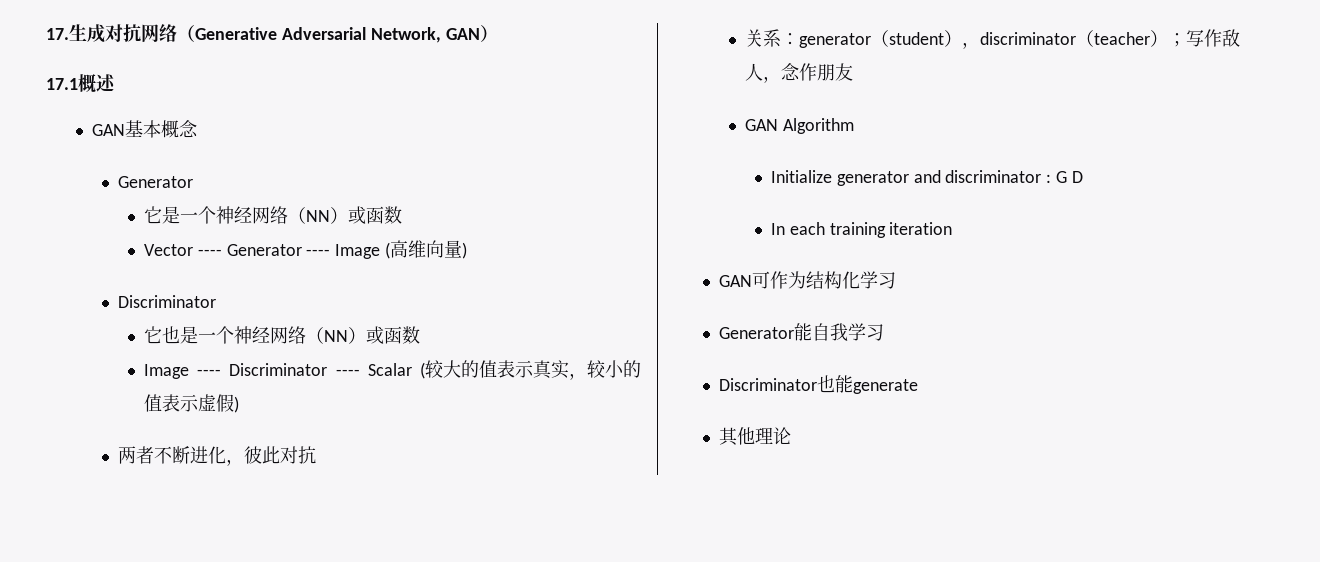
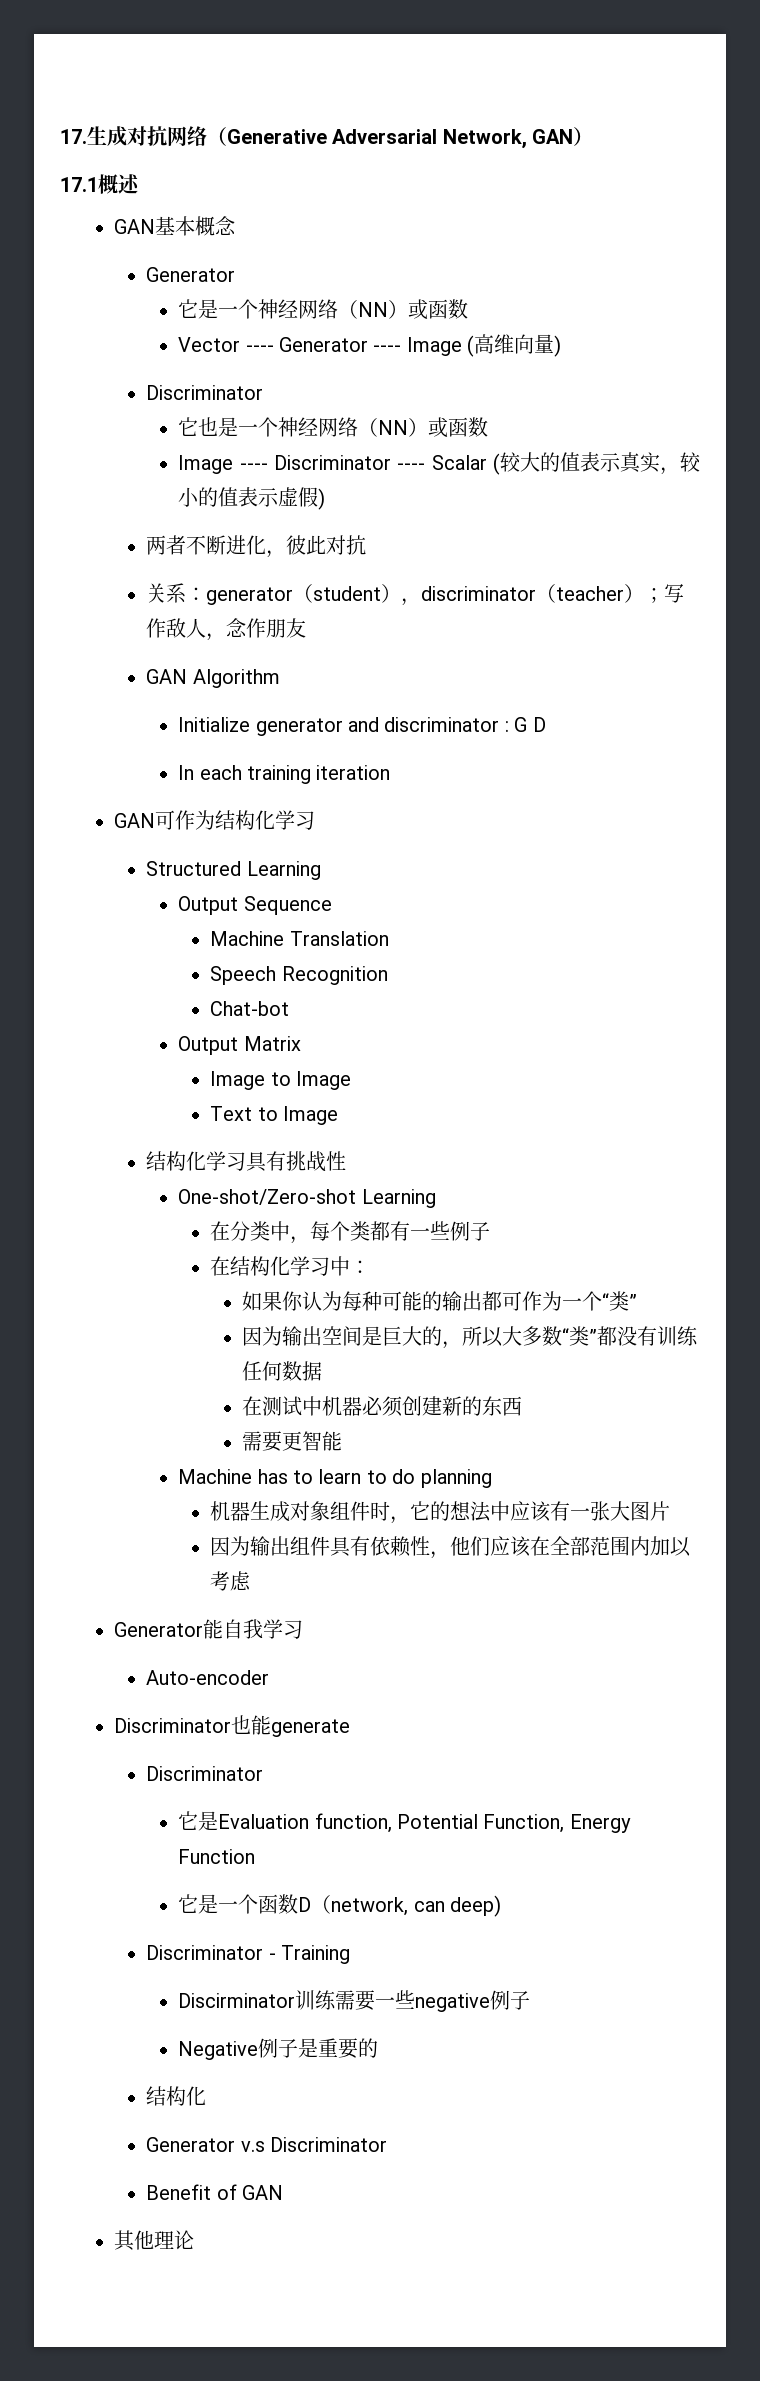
+ Structured Learning
+ Output Sequence
+ Machine Translation
+ Speech Recognition
+ Chat-bot
+ Output Matrix
+ Image to Image
+ Text to Image
+ 结构化学习具有挑战性
+ One-shot/Zero-shot Learning
+ 在分类中，每个类都有一些例子
+ 在结构化学习中：
+ 如果你认为每种可能的输出都可作为一个“类”
+ 因为输出空间是巨大的，所以大多数“类”都没有训练任何数据
+ 在测试中机器必须创建新的东西
+ 需要更智能
+ Machine has to learn to do planning
+ 机器生成对象组件时，它的想法中应该有一张大图片
+ 因为输出组件具有依赖性，他们应该在全部范围内加以考虑
+ Auto-encoder
  Discriminator也能generate
+ Discriminator
+ 它是Evaluation function, Potential Function, Energy Function
+ 它是一个函数D（network, can deep)
+ Discriminator - Training
+ Discirminator训练需要一些negative例子
+ Negative例子是重要的
+ 结构化
+ Generator v.s Discriminator
+ Benefit of GAN

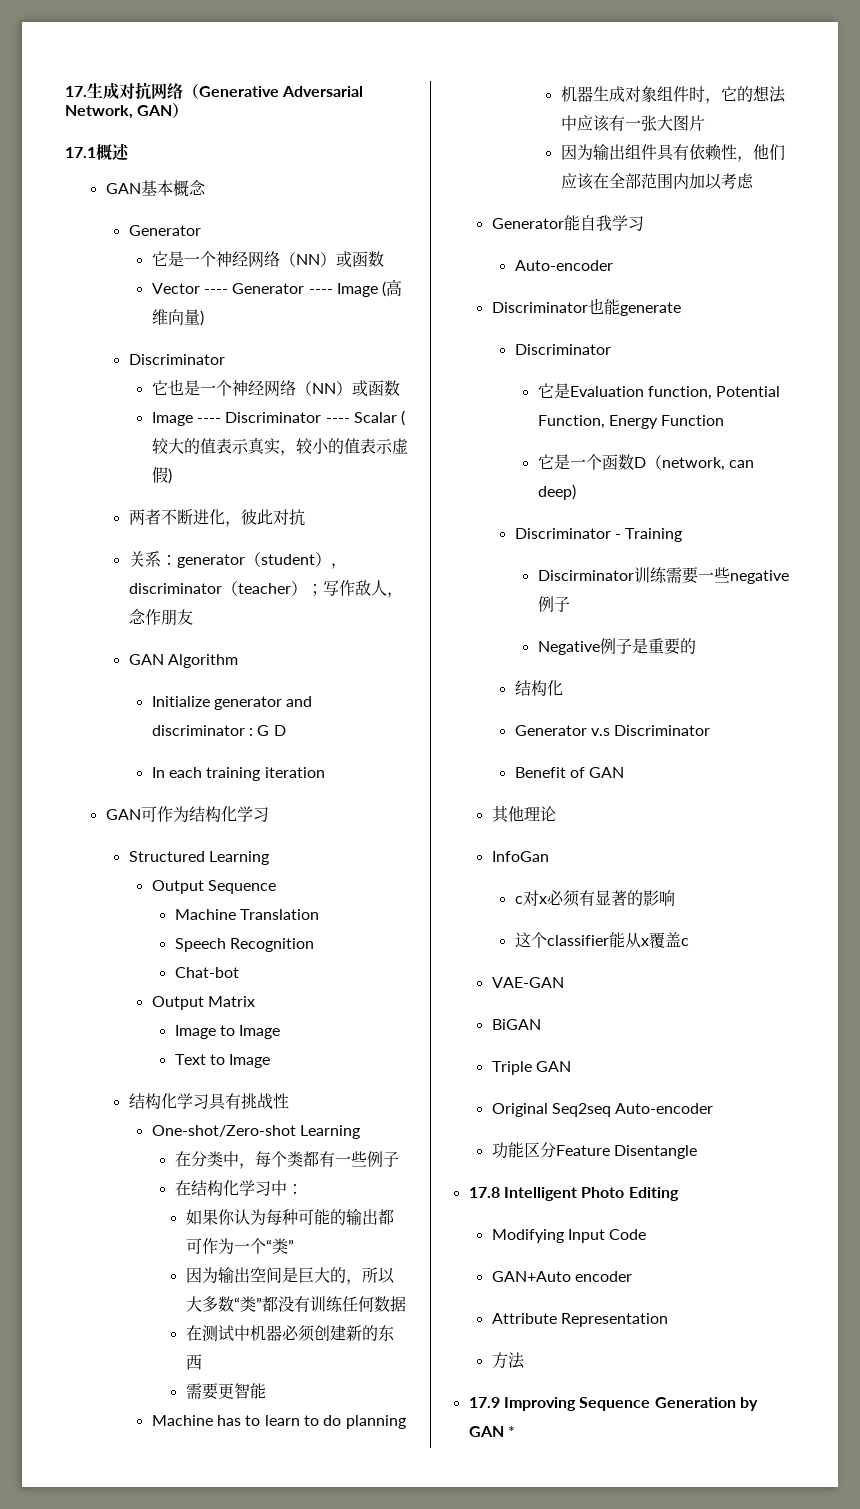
+ InfoGan
+ c对x必须有显著的影响
+ 这个classifier能从x覆盖c
+ VAE-GAN
+ BiGAN
+ Triple GAN
+ Original Seq2seq Auto-encoder
+ 功能区分Feature Disentangle
+ 17.8 Intelligent Photo Editing
+ Modifying Input Code
+ GAN+Auto encoder
+ Attribute Representation
+ 方法
+ 17.9 Improving Sequence Generation by GAN *

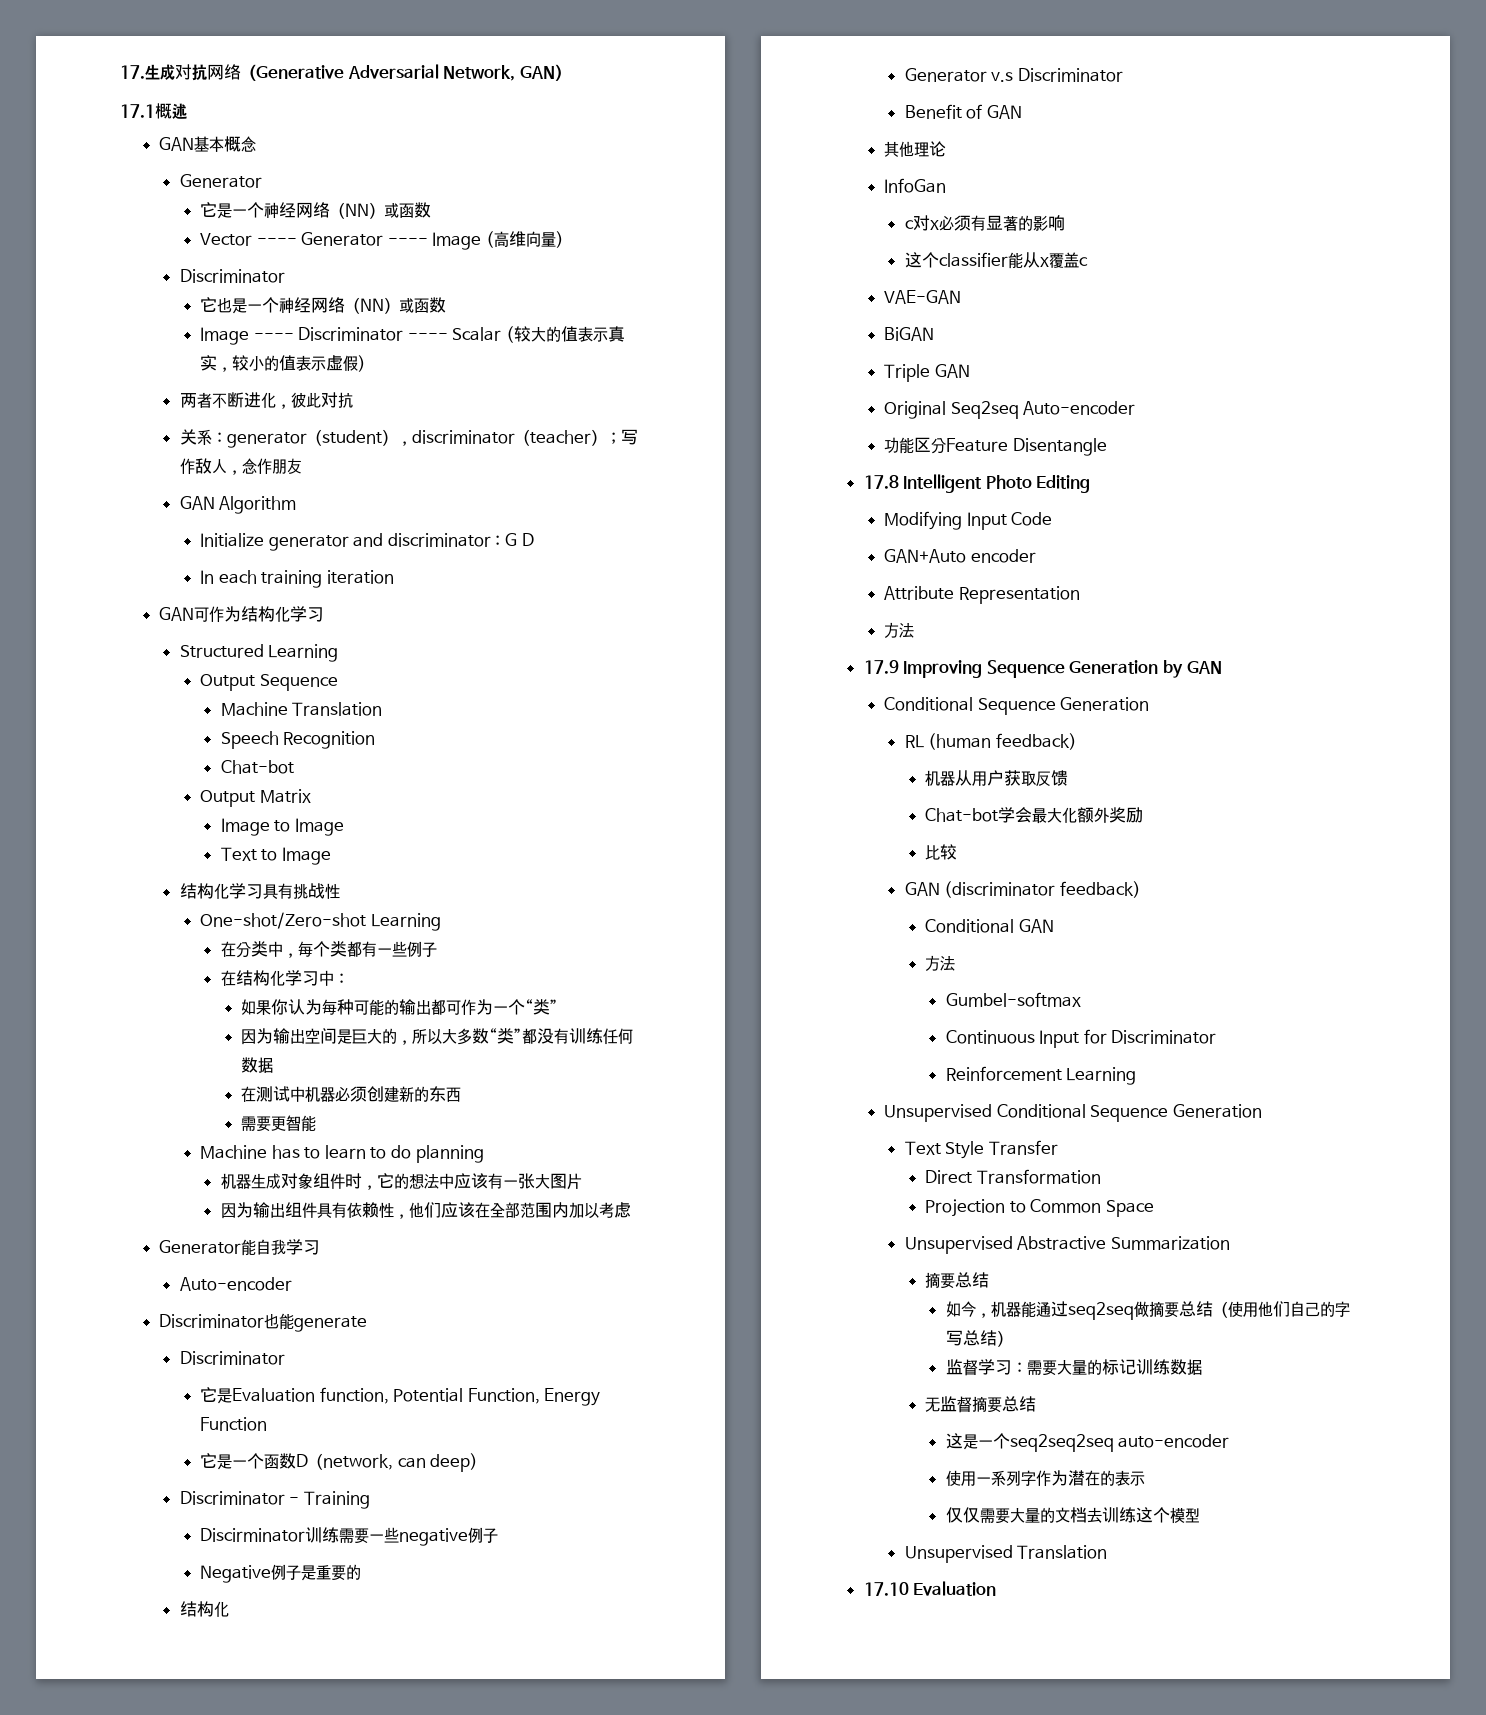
- 17.9 Improving Sequence Generation by GAN *
+ 17.9 Improving Sequence Generation by GAN
+ Conditional Sequence Generation
+ RL (human feedback)
+ 机器从用户获取反馈
+ Chat-bot学会最大化额外奖励
+ 比较
+ GAN (discriminator feedback)
+ Conditional GAN
+ 方法
+ Gumbel-softmax
+ Continuous Input for Discriminator
+ Reinforcement Learning
+ Unsupervised Conditional Sequence Generation
+ Text Style Transfer
+ Direct Transformation
+ Projection to Common Space
+ Unsupervised Abstractive Summarization
+ 摘要总结
+ 如今，机器能通过seq2seq做摘要总结（使用他们自己的字写总结）
+ 监督学习：需要大量的标记训练数据
+ 无监督摘要总结
+ 这是一个seq2seq2seq auto-encoder
+ 使用一系列字作为潜在的表示
+ 仅仅需要大量的文档去训练这个模型
+ Unsupervised Translation
+ 17.10 Evaluation

